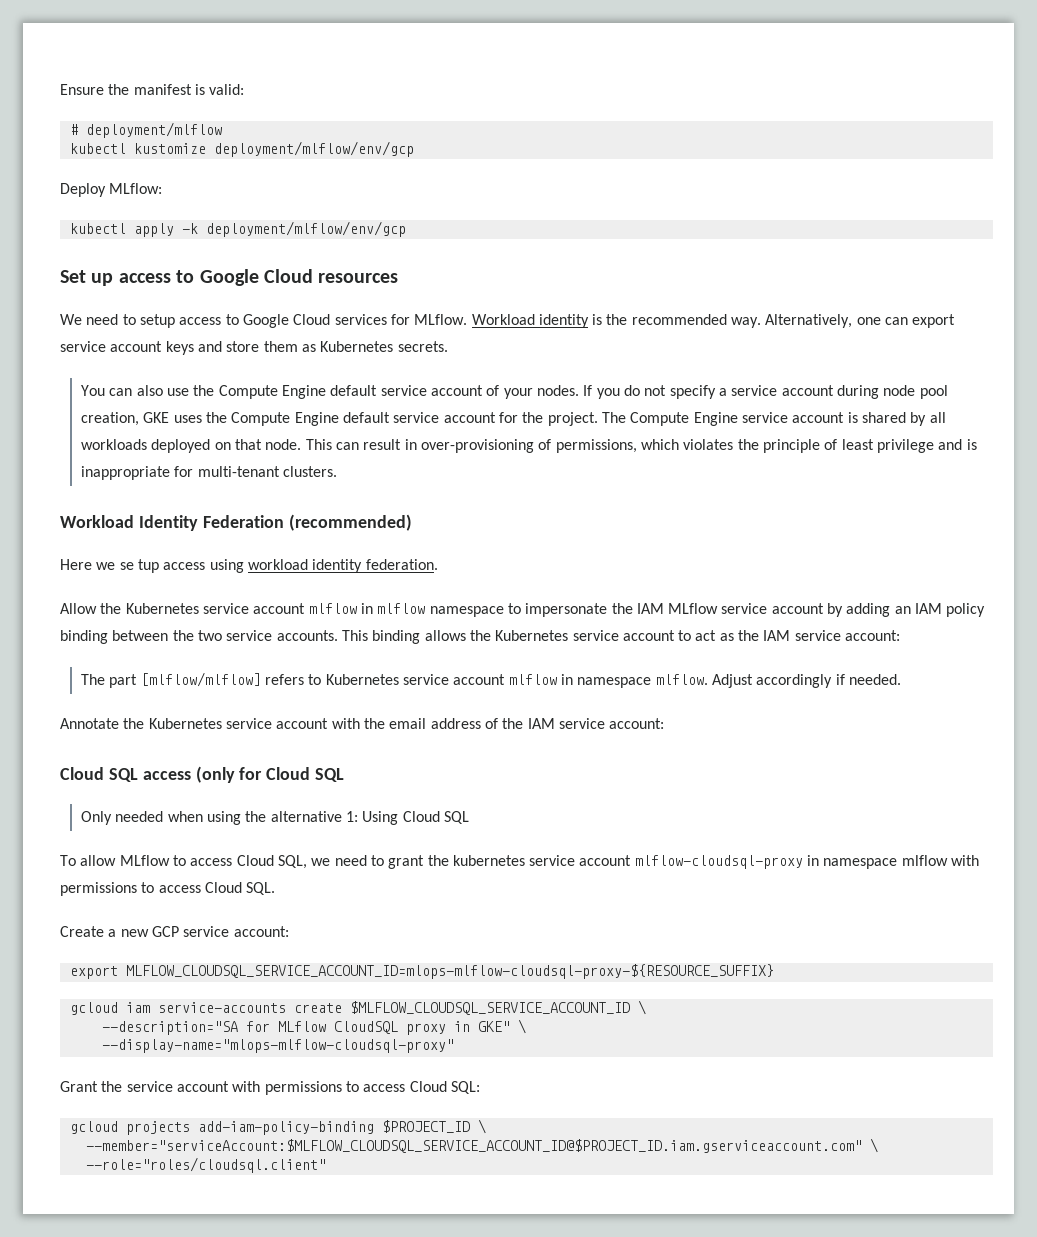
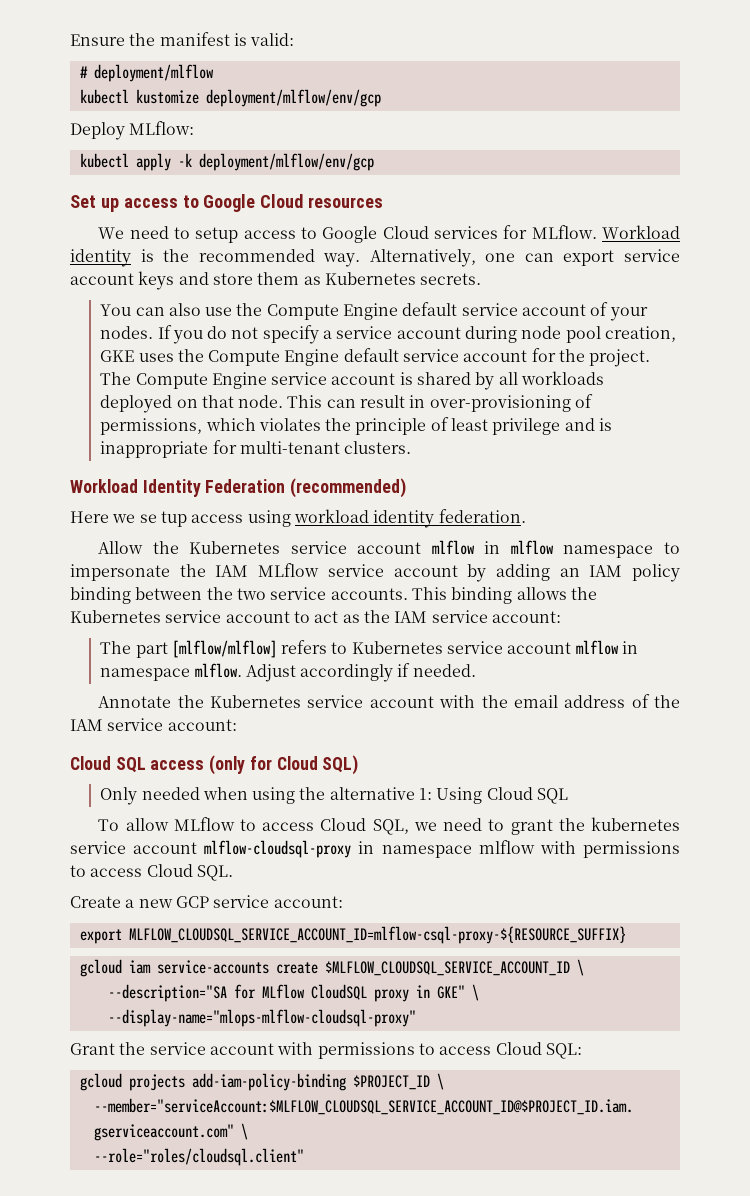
- Cloud SQL access (only for Cloud SQL
+ Cloud SQL access (only for Cloud SQL)
- export MLFLOW_CLOUDSQL_SERVICE_ACCOUNT_ID=mlops-mlflow-cloudsql-proxy-${RESOURCE_SUFFIX}
+ export MLFLOW_CLOUDSQL_SERVICE_ACCOUNT_ID=mlflow-csql-proxy-${RESOURCE_SUFFIX}

